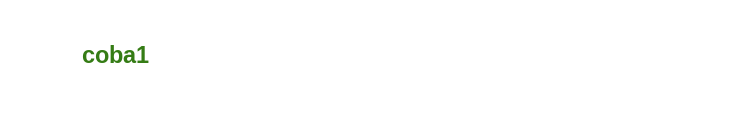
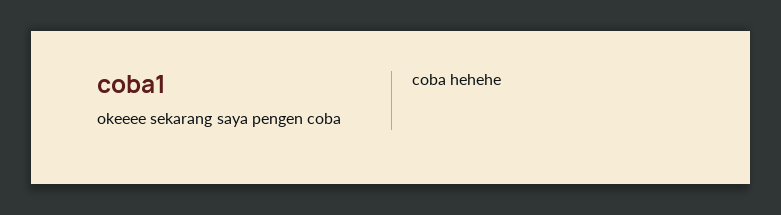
+ okeeee sekarang saya pengen coba coba hehehe

